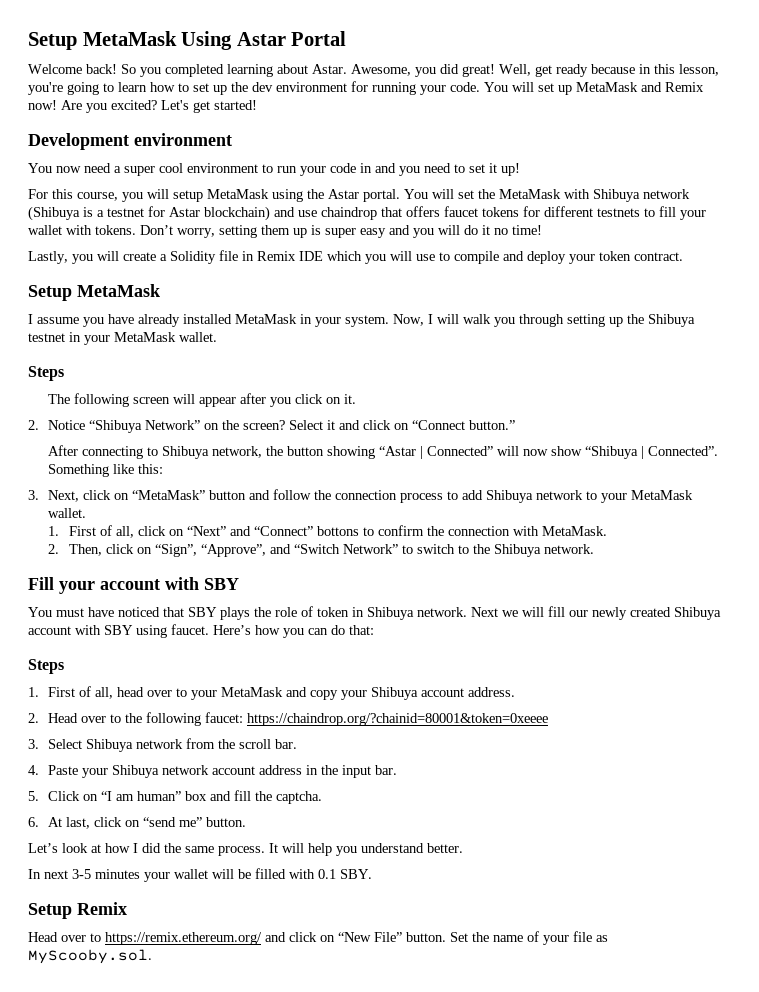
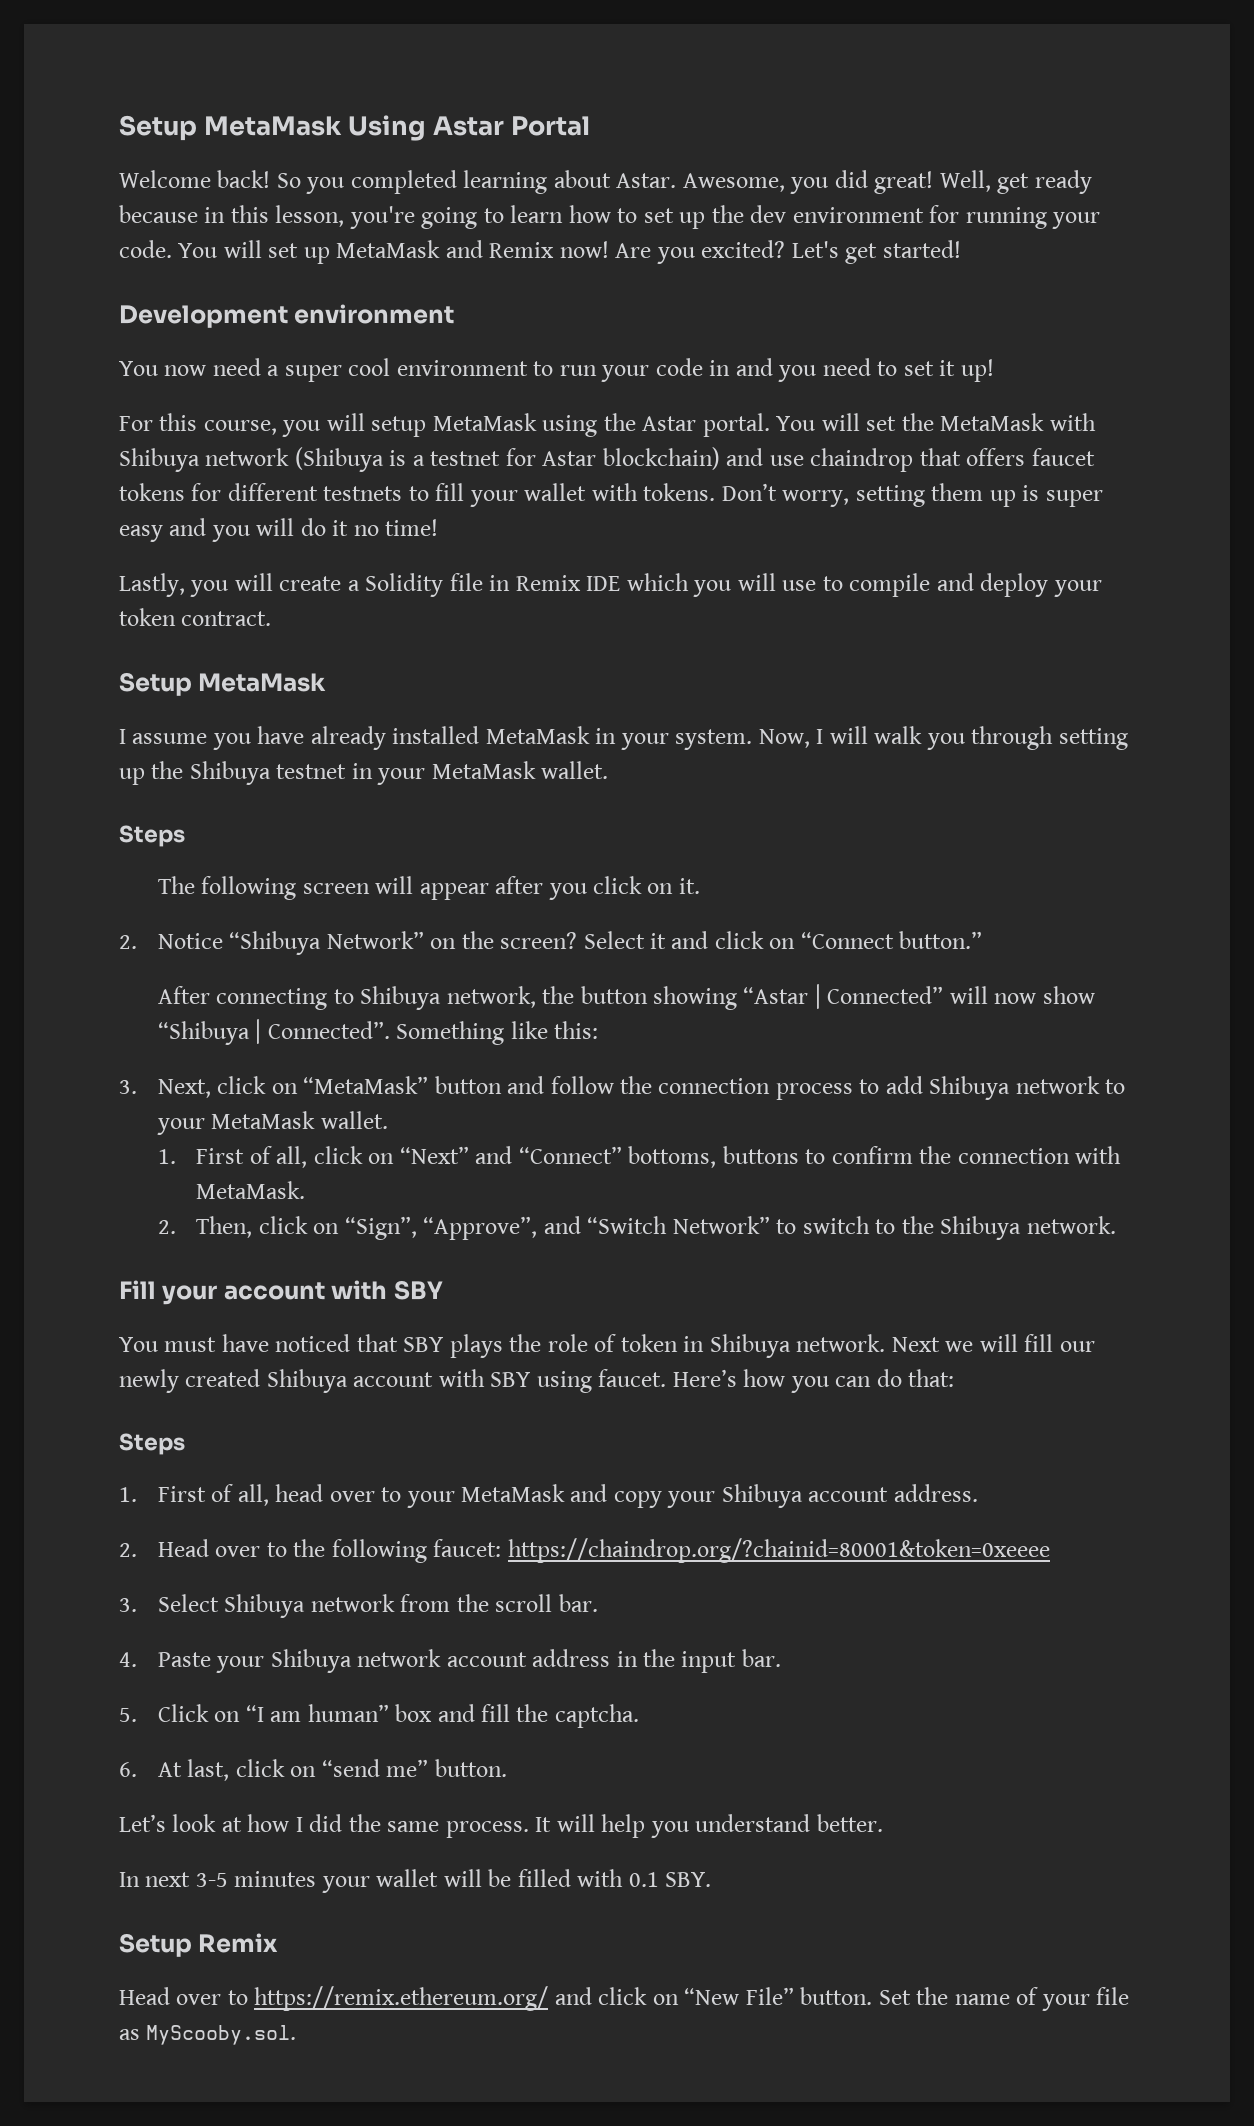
- 1. First of all, click on “Next” and “Connect” bottons to confirm the connection with MetaMask.
+ 1. First of all, click on “Next” and “Connect” bottoms, buttons to confirm the connection with MetaMask.

